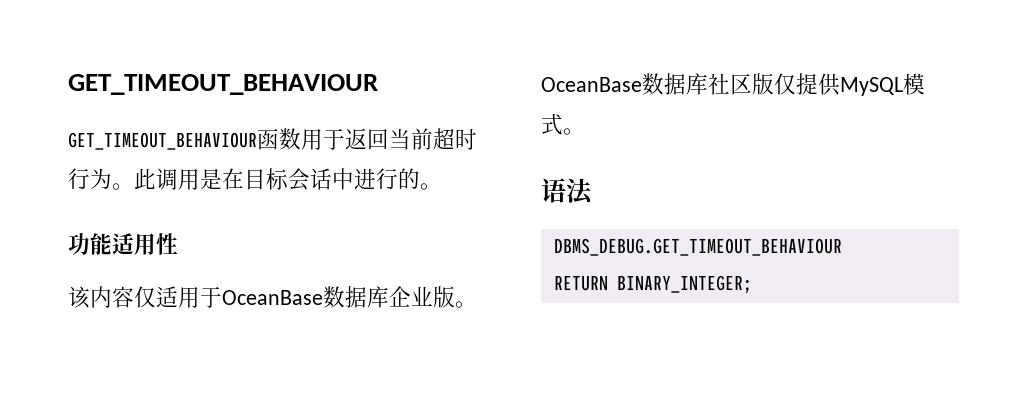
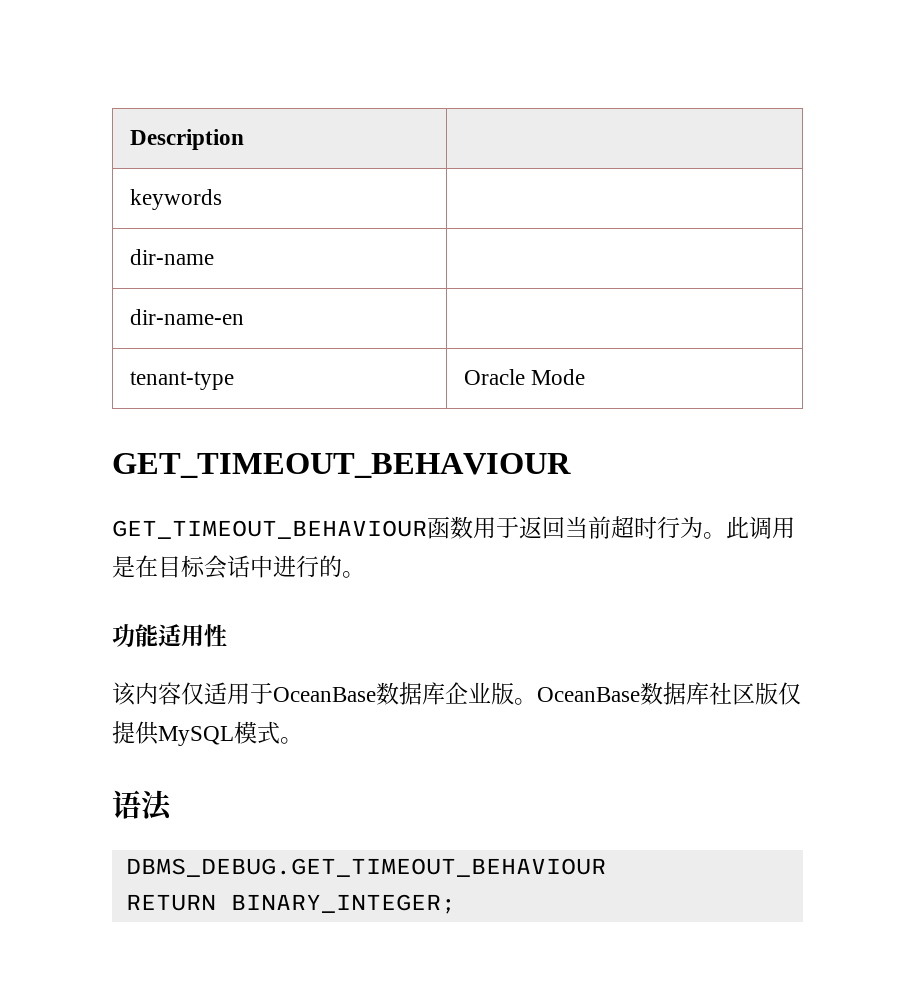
+ Description |
+ keywords |
+ dir-name |
+ dir-name-en |
+ tenant-type | Oracle Mode

